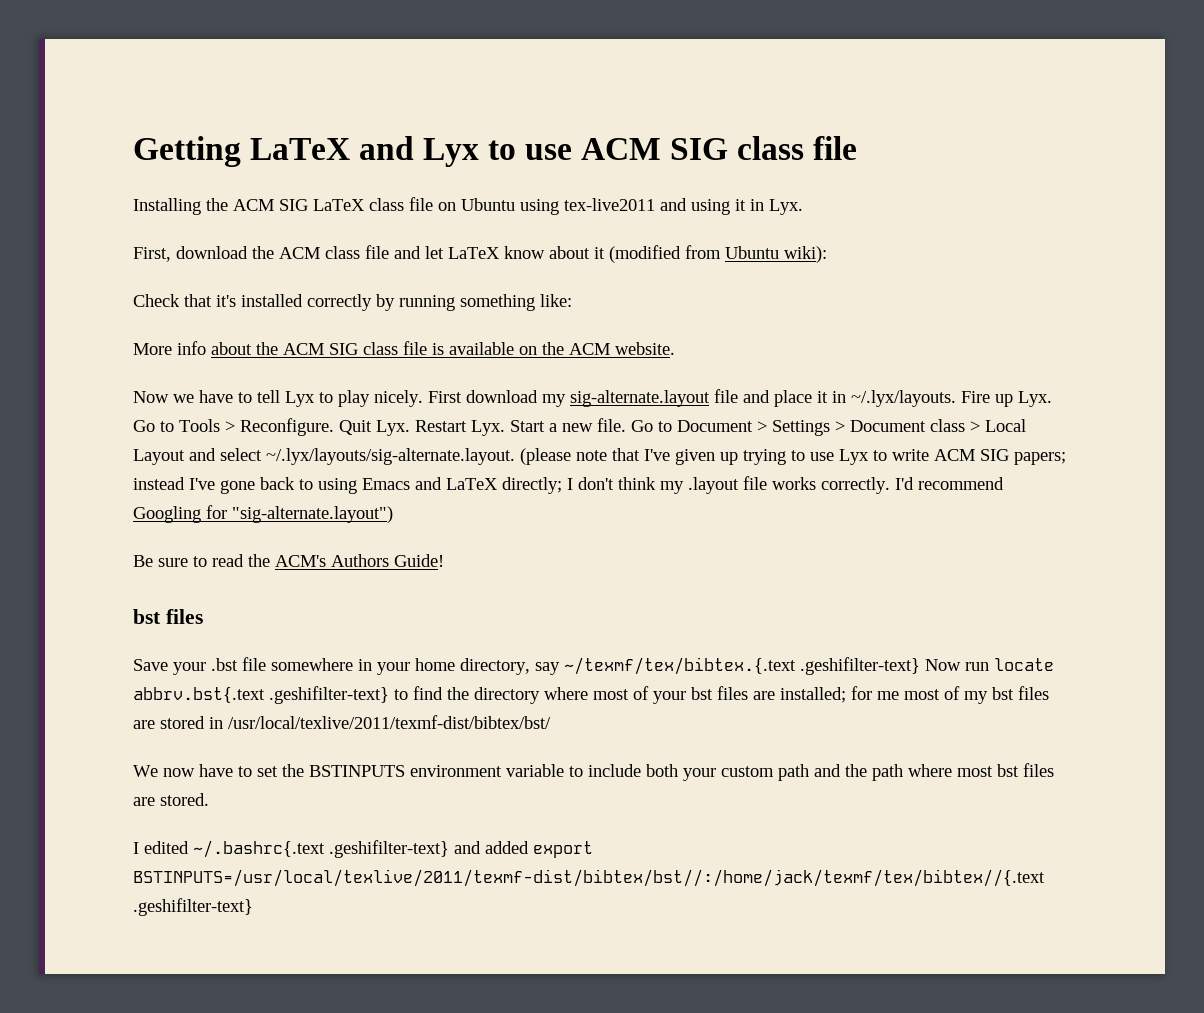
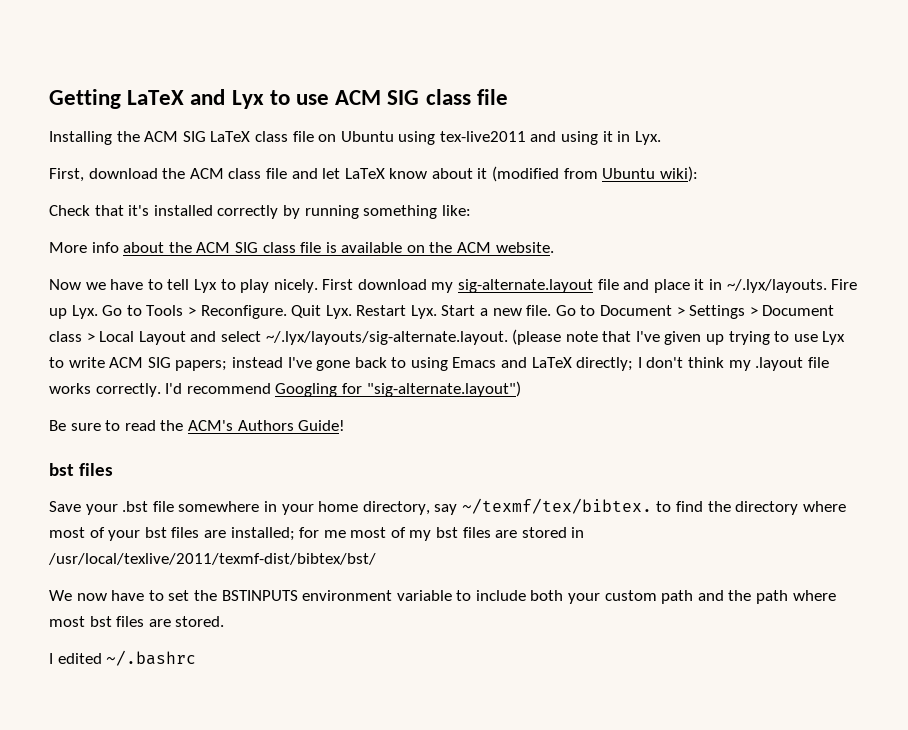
- Save your .bst file somewhere in your home directory, say ~/texmf/tex/bibtex.{.text .geshifilter-text} Now run locate abbrv.bst{.text .geshifilter-text} to find the directory where most of your bst files are installed; for me most of my bst files are stored in /usr/local/texlive/2011/texmf-dist/bibtex/bst/
+ Save your .bst file somewhere in your home directory, say ~/texmf/tex/bibtex. to find the directory where most of your bst files are installed; for me most of my bst files are stored in /usr/local/texlive/2011/texmf-dist/bibtex/bst/
- I edited ~/.bashrc{.text .geshifilter-text} and added export BSTINPUTS=/usr/local/texlive/2011/texmf-dist/bibtex/bst//:/home/jack/texmf/tex/bibtex//{.text .geshifilter-text}
+ I edited ~/.bashrc

